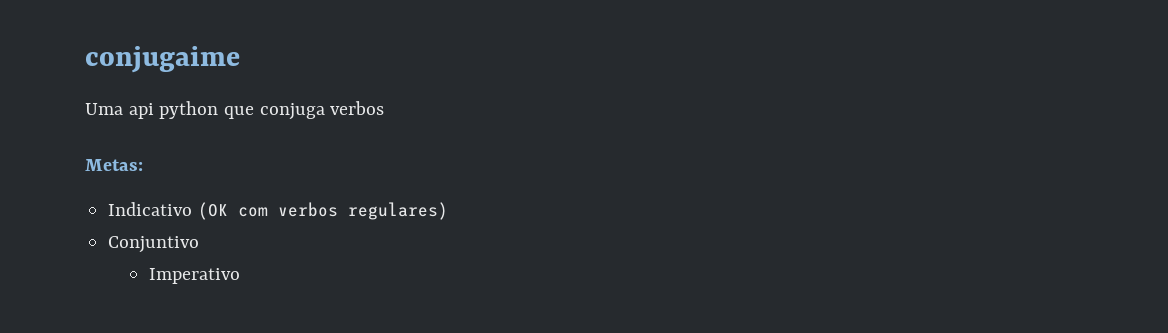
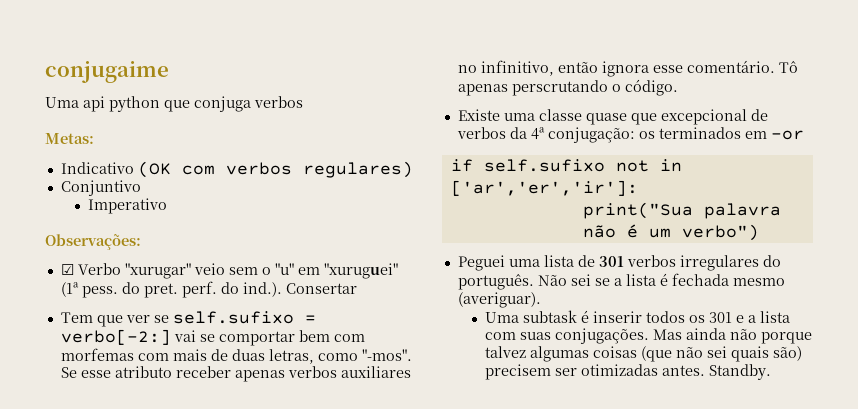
+ Observações:
+ ☑ Verbo "xurugar" veio sem o "u" em "xuruguei" (1ª pess. do pret. perf. do ind.). Consertar
+ Tem que ver se self.sufixo = verbo[-2:] vai se comportar bem com morfemas com mais de duas letras, como "-mos". Se esse atributo receber apenas verbos auxiliares no infinitivo, então ignora esse comentário. Tô apenas perscrutando o código.
+ Existe uma classe quase que excepcional de verbos da 4ª conjugação: os terminados em -or
+ if self.sufixo not in ['ar','er','ir']:
+ print("Sua palavra não é um verbo")
+ Peguei uma lista de 301 verbos irregulares do português. Não sei se a lista é fechada mesmo (averiguar).
+ Uma subtask é inserir todos os 301 e a lista com suas conjugações. Mas ainda não porque talvez algumas coisas (que não sei quais são) precisem ser otimizadas antes. Standby.

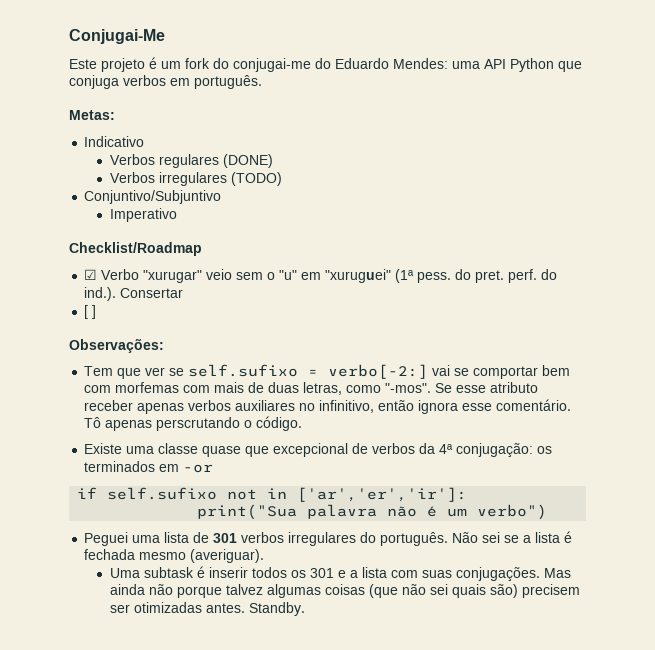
- conjugaime
- Uma api python que conjuga verbos
+ Conjugai-Me
+ Este projeto é um fork do conjugai-me do Eduardo Mendes: uma API Python que conjuga verbos em português.
- Indicativo (OK com verbos regulares)
- Conjuntivo
+ Indicativo
+ Verbos regulares (DONE)
+ Verbos irregulares (TODO)
+ Conjuntivo/Subjuntivo
- Observações:
+ Checklist/Roadmap
+ [ ]
+ Observações:

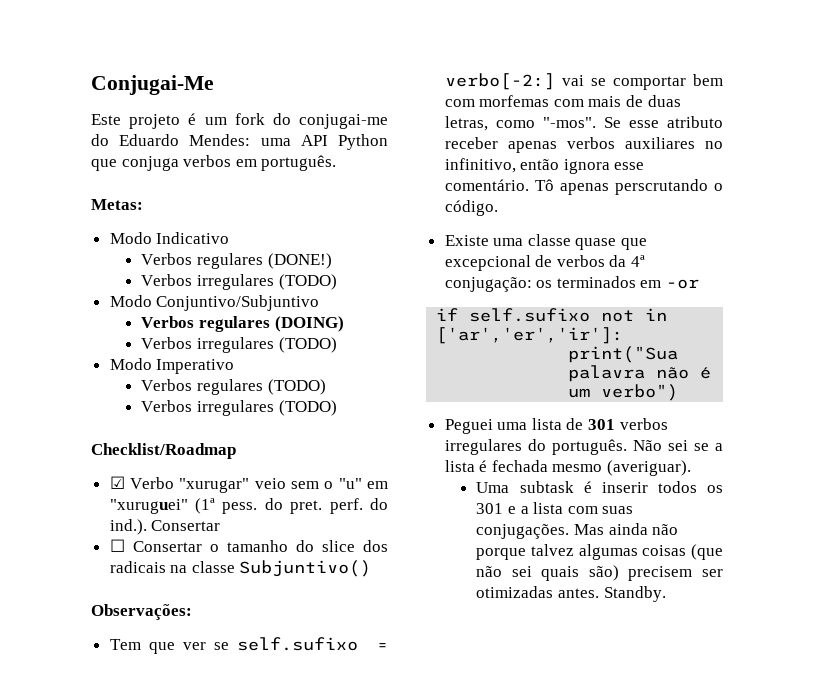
- Indicativo
+ Modo Indicativo
- Verbos regulares (DONE)
+ Verbos regulares (DONE!)
  Verbos irregulares (TODO)
- Conjuntivo/Subjuntivo
+ Modo Conjuntivo/Subjuntivo
- Imperativo
+ Verbos regulares (DOING)
+ Verbos irregulares (TODO)
+ Modo Imperativo
+ Verbos regulares (TODO)
+ Verbos irregulares (TODO)
- [ ]
+ ☐ Consertar o tamanho do slice dos radicais na classe Subjuntivo()

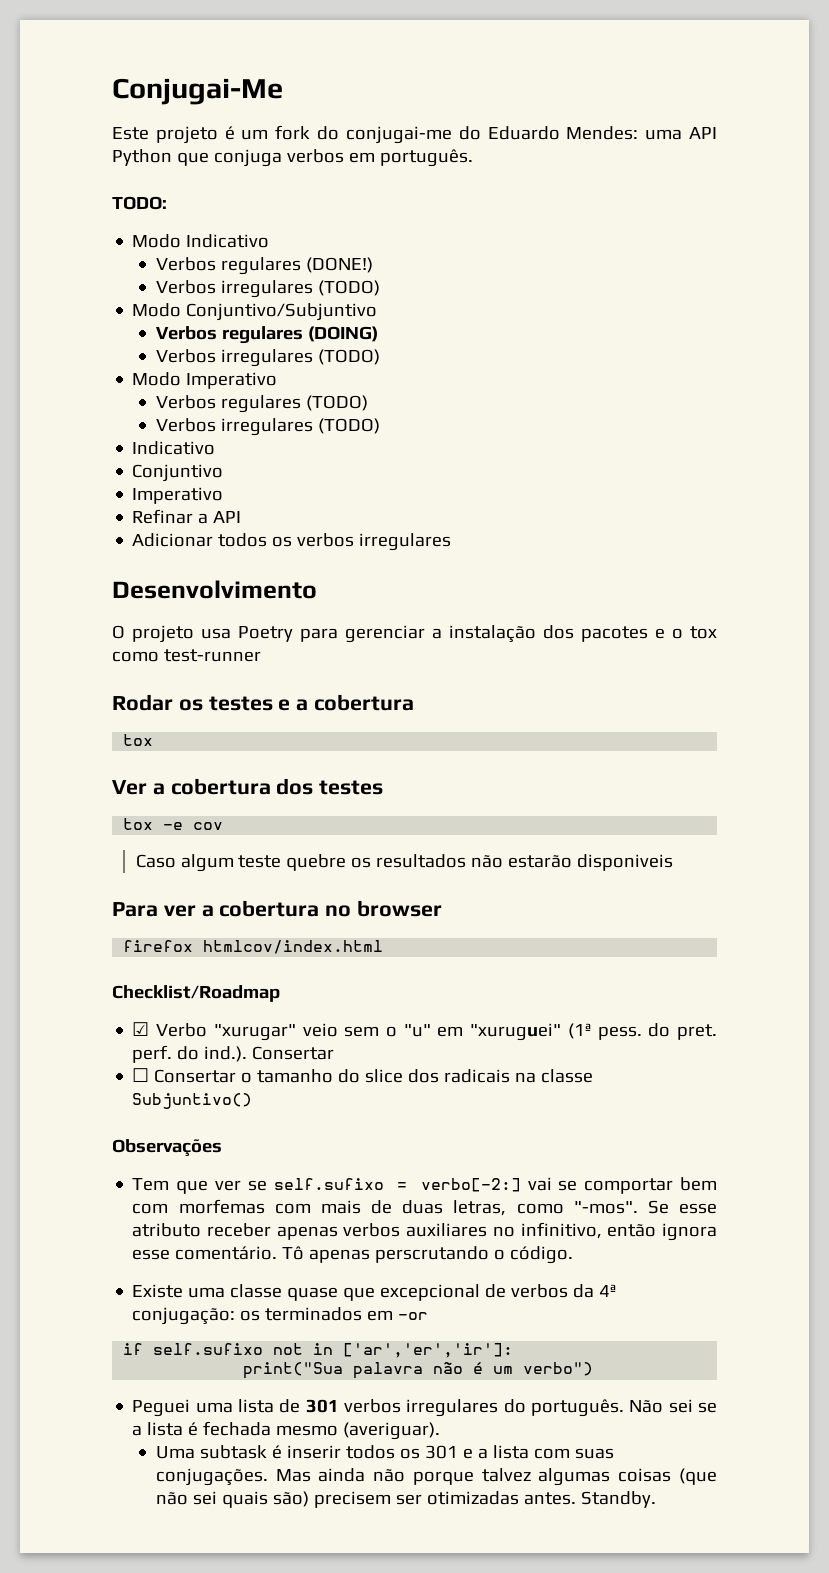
- Metas:
+ TODO:
  Verbos regulares (TODO)
  Verbos irregulares (TODO)
+ Indicativo
+ Conjuntivo
+ Imperativo
+ Refinar a API
+ Adicionar todos os verbos irregulares
+ Desenvolvimento
+ O projeto usa Poetry para gerenciar a instalação dos pacotes e o tox como test-runner
+ Rodar os testes e a cobertura
+ tox
+ Ver a cobertura dos testes
+ tox -e cov
+ Caso algum teste quebre os resultados não estarão disponiveis
+ Para ver a cobertura no browser
+ firefox htmlcov/index.html
- Observações:
+ Observações

